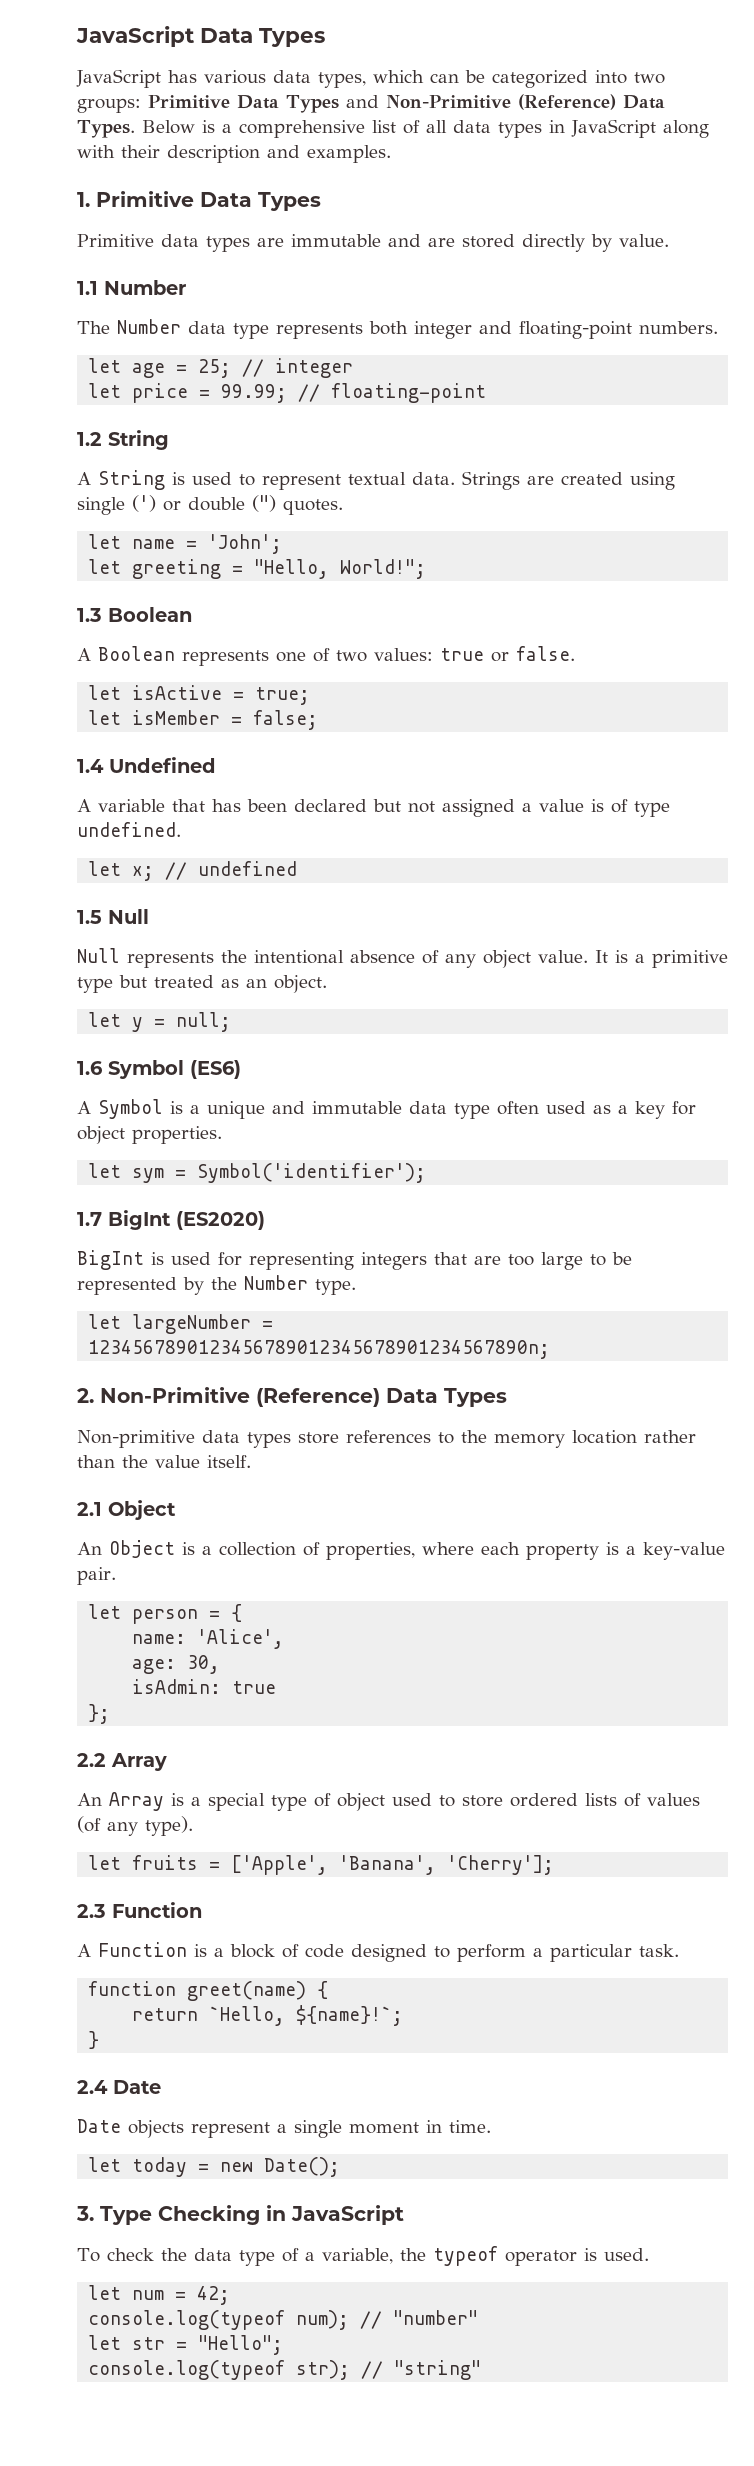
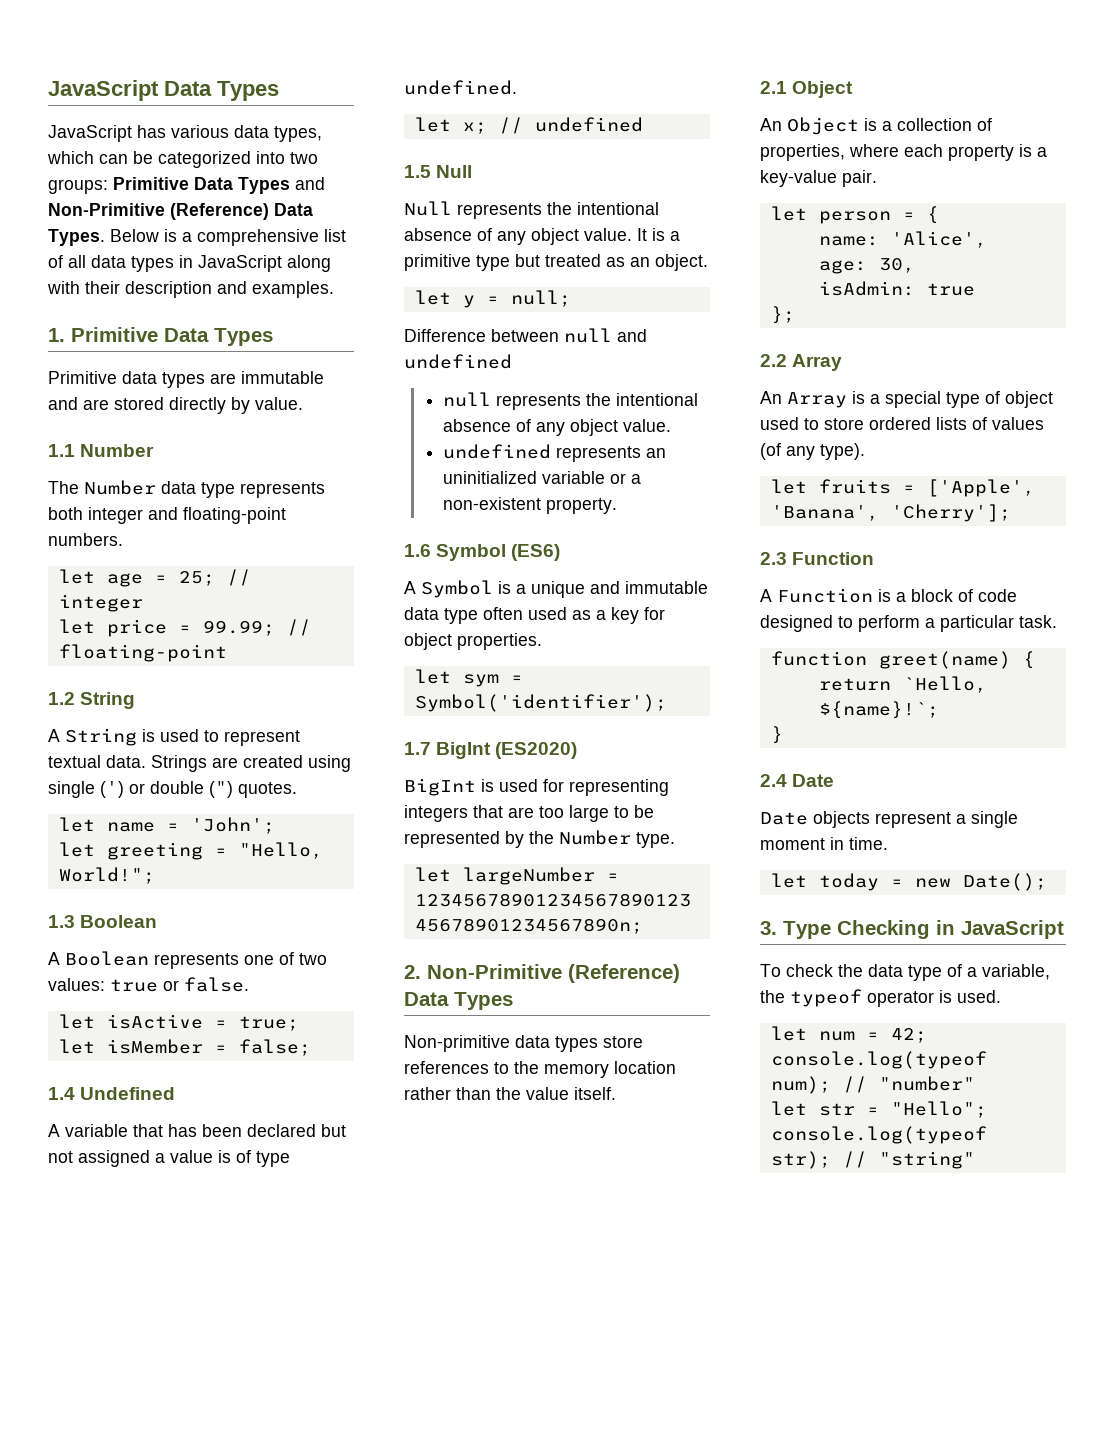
+ Difference between null and undefined
+ null represents the intentional absence of any object value.
+ undefined represents an uninitialized variable or a non-existent property.

